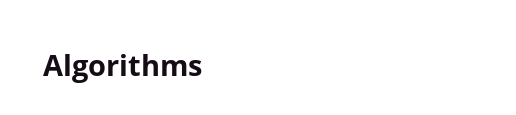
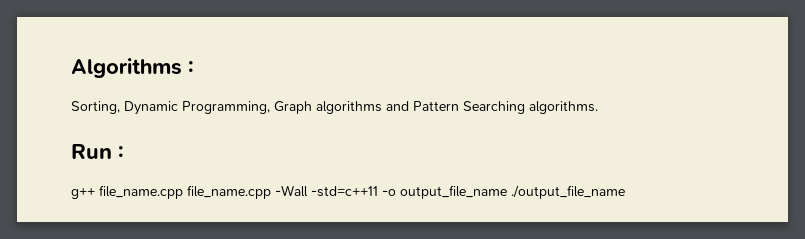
- Algorithms
+ Algorithms :
+ Sorting, Dynamic Programming, Graph algorithms and Pattern Searching algorithms.
+ Run :
+ g++ file_name.cpp file_name.cpp -Wall -std=c++11 -o output_file_name ./output_file_name

